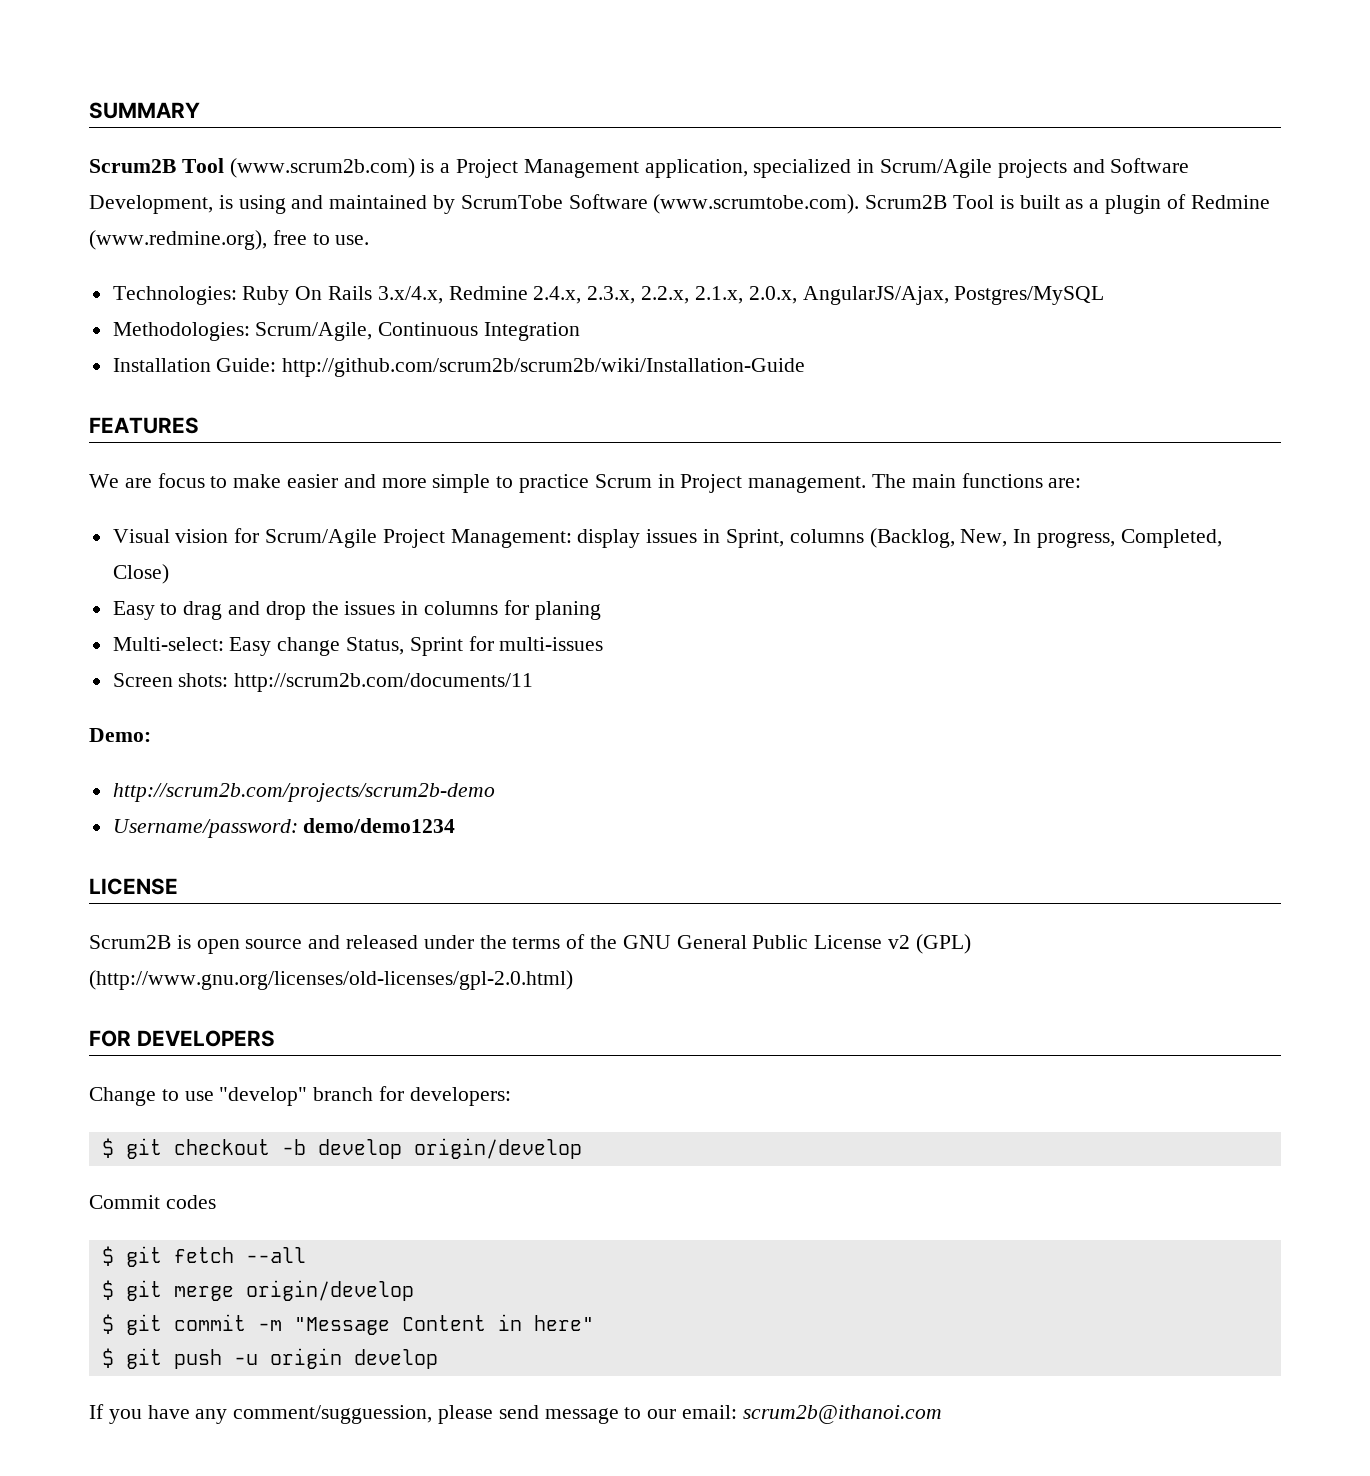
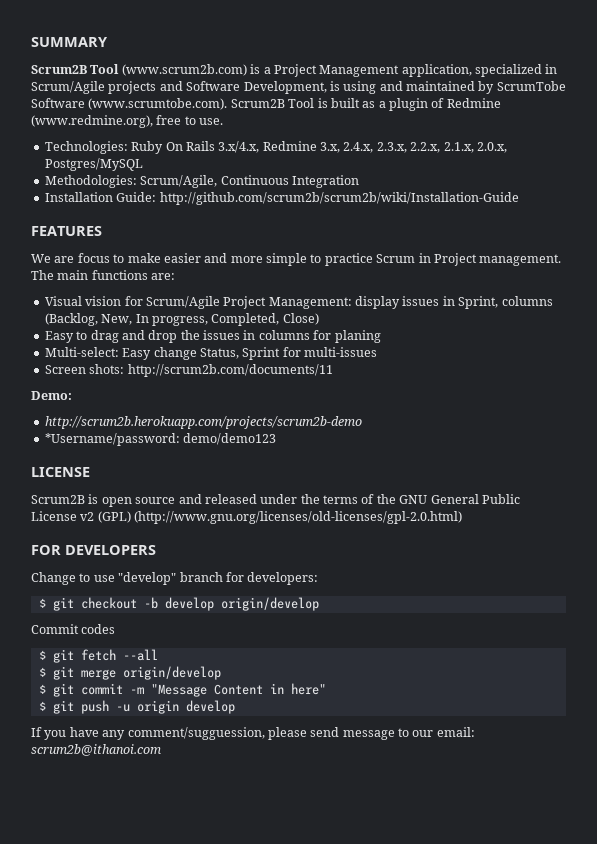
- Technologies: Ruby On Rails 3.x/4.x, Redmine 2.4.x, 2.3.x, 2.2.x, 2.1.x, 2.0.x, AngularJS/Ajax, Postgres/MySQL
+ Technologies: Ruby On Rails 3.x/4.x, Redmine 3.x, 2.4.x, 2.3.x, 2.2.x, 2.1.x, 2.0.x, Postgres/MySQL
- http://scrum2b.com/projects/scrum2b-demo
- Username/password: demo/demo1234
+ http://scrum2b.herokuapp.com/projects/scrum2b-demo
+ *Username/password: demo/demo123

